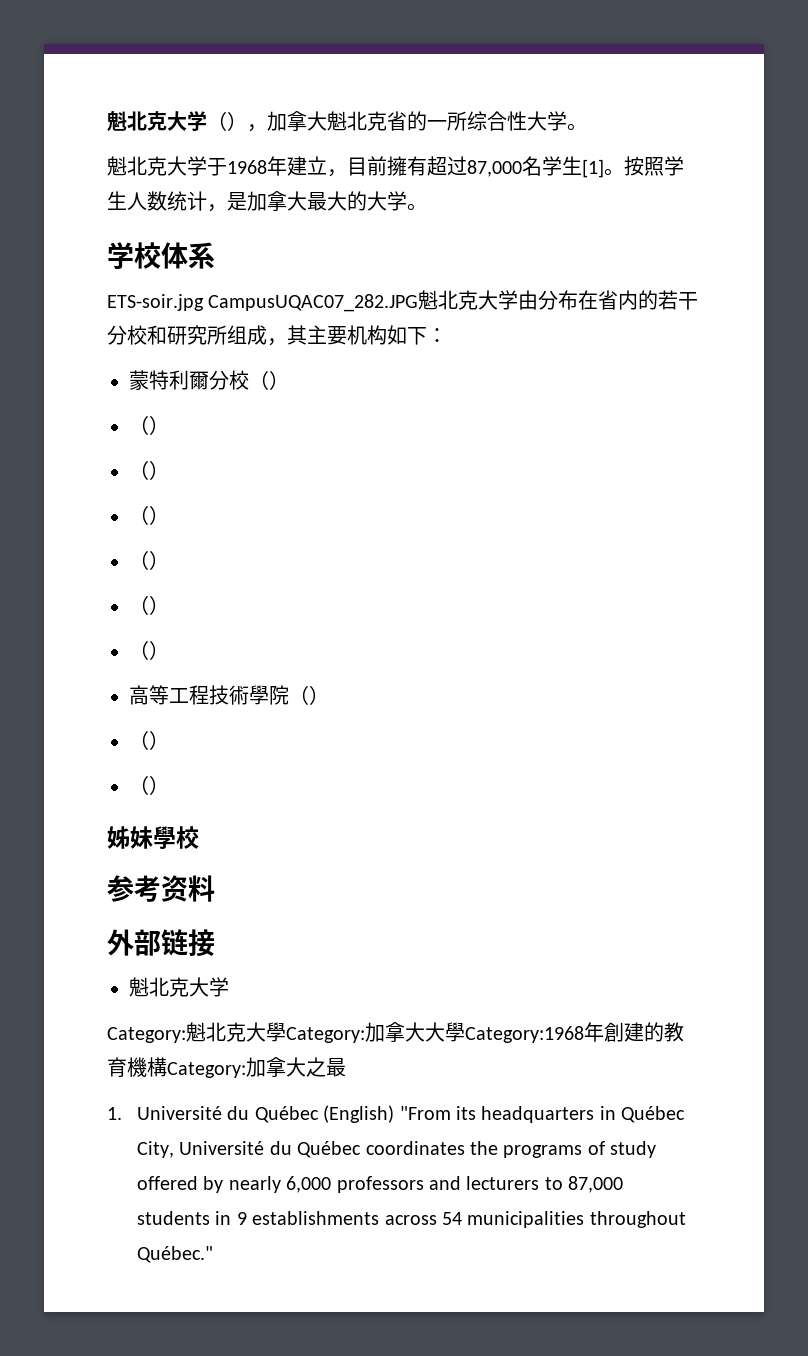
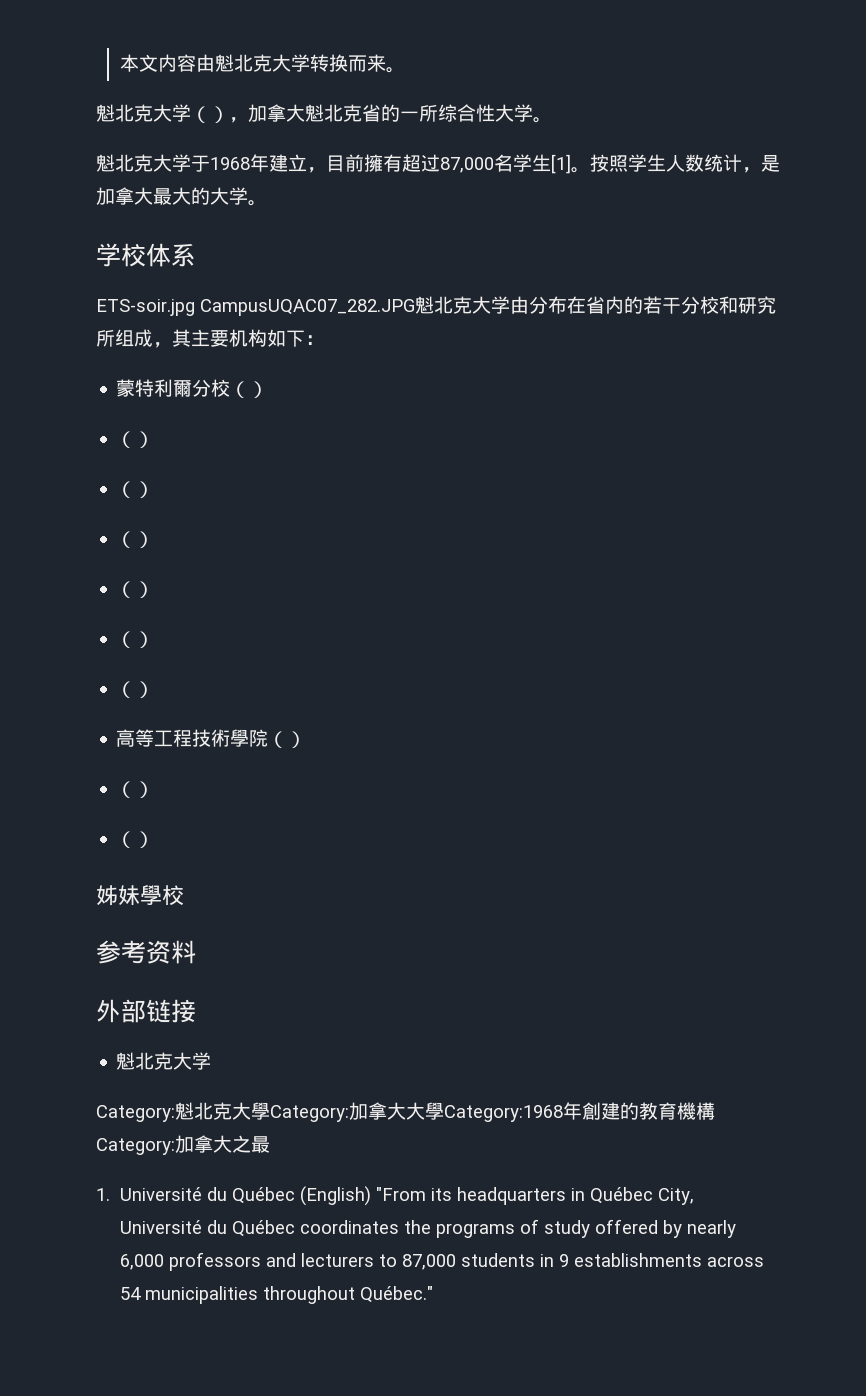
+ 本文内容由魁北克大学转换而来。

